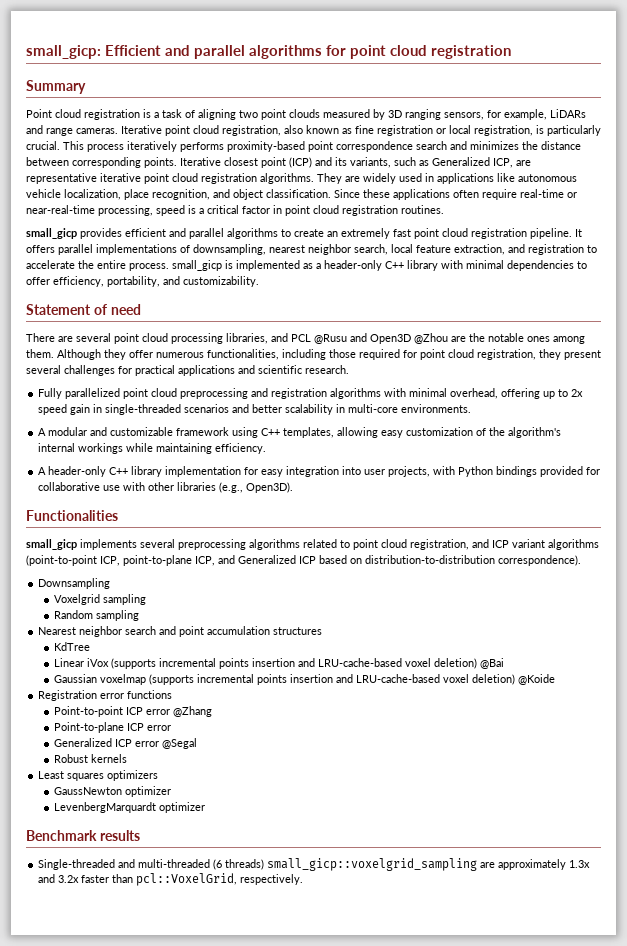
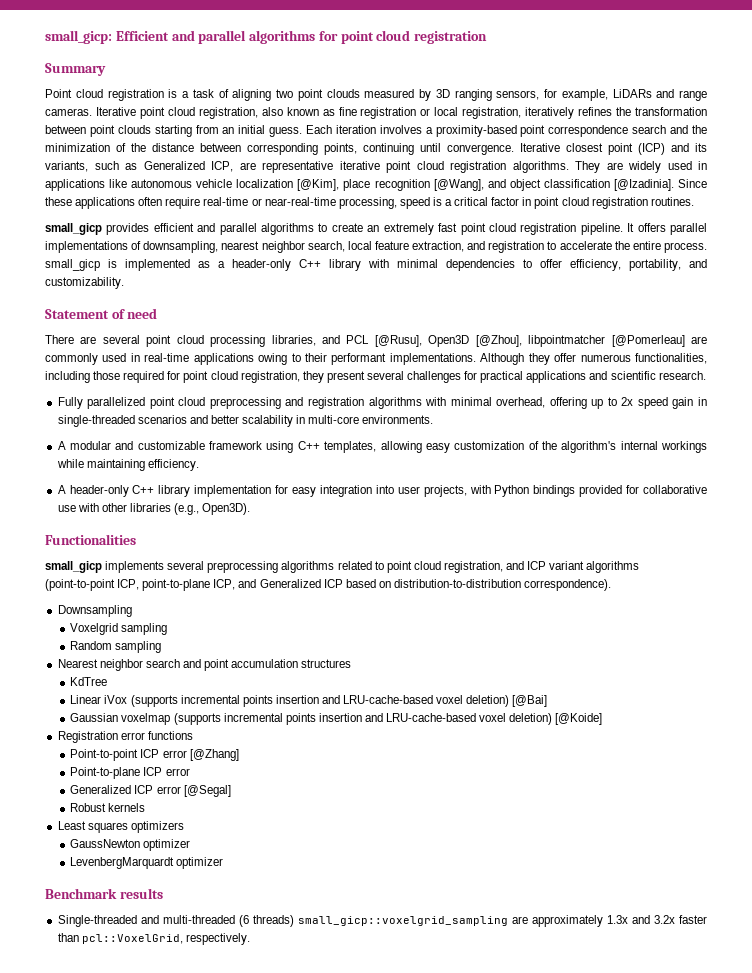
- Iterative point cloud registration, also known as fine registration or local registration, is particularly crucial. This process iteratively performs proximity-based point correspondence search and minimizes the distance between corresponding points.
+ Iterative point cloud registration, also known as fine registration or local registration, iteratively refines the transformation between point clouds starting from an initial guess. Each iteration involves a proximity-based point correspondence search and the minimization of the distance between corresponding points, continuing until convergence.
- They are widely used in applications like autonomous vehicle localization, place recognition, and object classification.
+ They are widely used in applications like autonomous vehicle localization [@Kim], place recognition [@Wang], and object classification [@Izadinia].
- There are several point cloud processing libraries, and PCL @Rusu and Open3D @Zhou are the notable ones among them.
+ There are several point cloud processing libraries, and PCL [@Rusu], Open3D [@Zhou], libpointmatcher [@Pomerleau] are commonly used in real-time applications owing to their performant implementations.
- Linear iVox (supports incremental points insertion and LRU-cache-based voxel deletion) @Bai
+ Linear iVox (supports incremental points insertion and LRU-cache-based voxel deletion) [@Bai]
- Gaussian voxelmap (supports incremental points insertion and LRU-cache-based voxel deletion) @Koide
+ Gaussian voxelmap (supports incremental points insertion and LRU-cache-based voxel deletion) [@Koide]
- Point-to-point ICP error @Zhang
+ Point-to-point ICP error [@Zhang]
- Generalized ICP error @Segal
+ Generalized ICP error [@Segal]

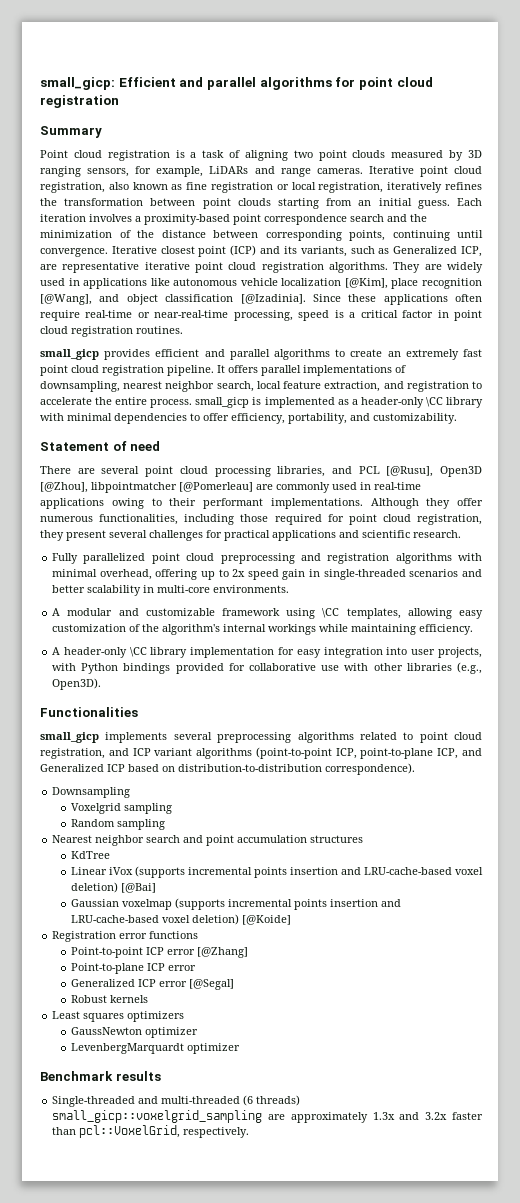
- It offers parallel implementations of downsampling, nearest neighbor search, local feature extraction, and registration to accelerate the entire process. small_gicp is implemented as a header-only C++ library with minimal dependencies to offer efficiency, portability, and customizability.
+ It offers parallel implementations of downsampling, nearest neighbor search, local feature extraction, and registration to accelerate the entire process. small_gicp is implemented as a header-only \CC library with minimal dependencies to offer efficiency, portability, and customizability.
- A modular and customizable framework using C++ templates, allowing easy customization of the algorithm's internal workings while maintaining efficiency.
+ A modular and customizable framework using \CC templates, allowing easy customization of the algorithm's internal workings while maintaining efficiency.
- A header-only C++ library implementation for easy integration into user projects, with Python bindings provided for collaborative use with other libraries (e.g., Open3D).
+ A header-only \CC library implementation for easy integration into user projects, with Python bindings provided for collaborative use with other libraries (e.g., Open3D).

